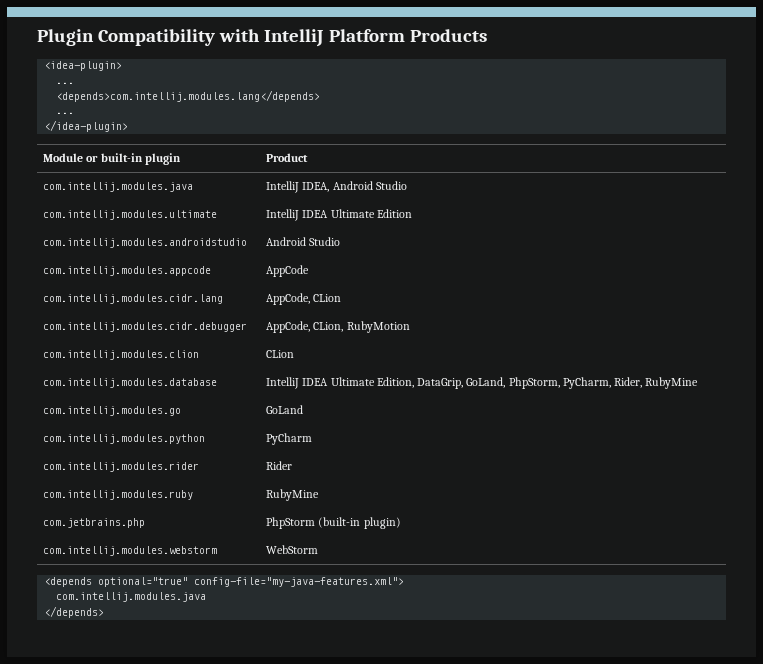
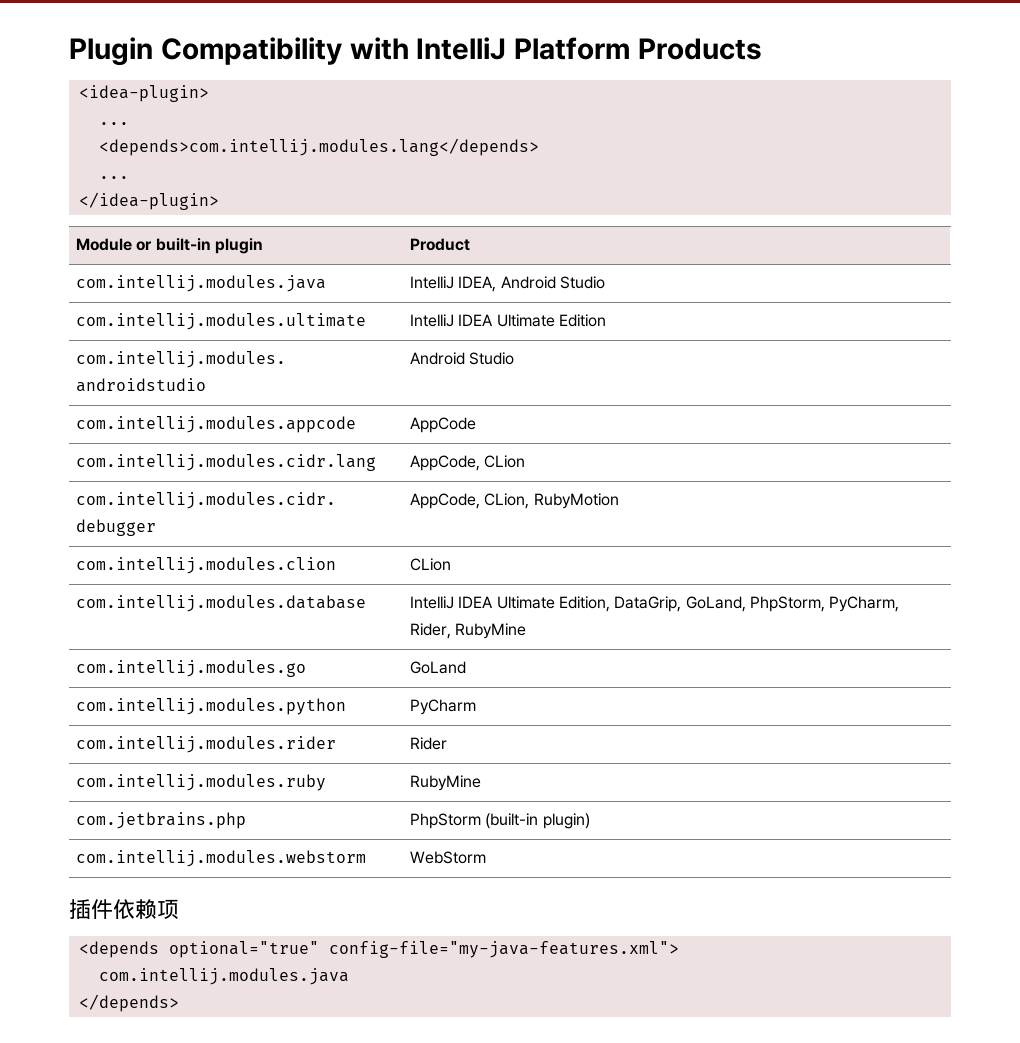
+ 插件依赖项

